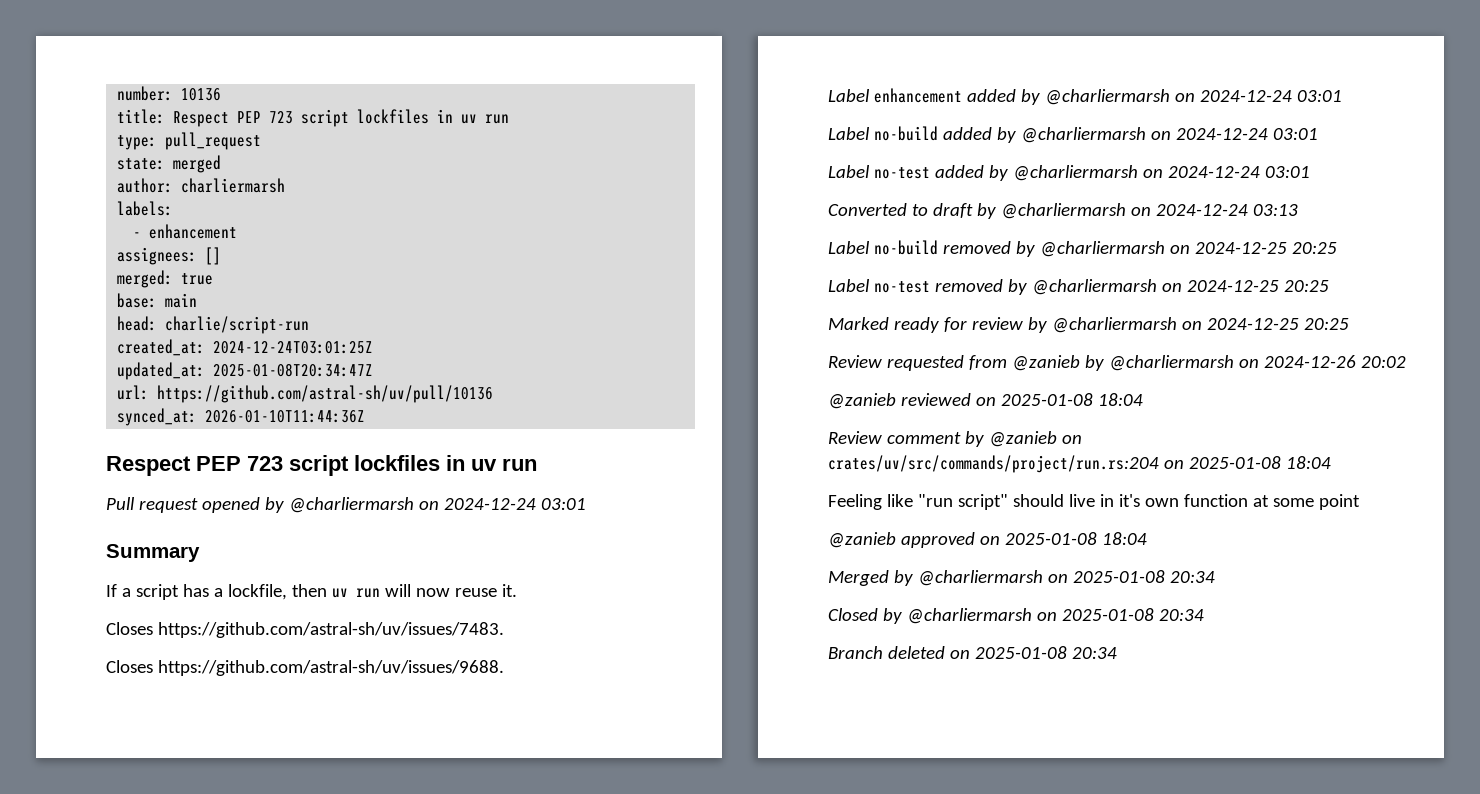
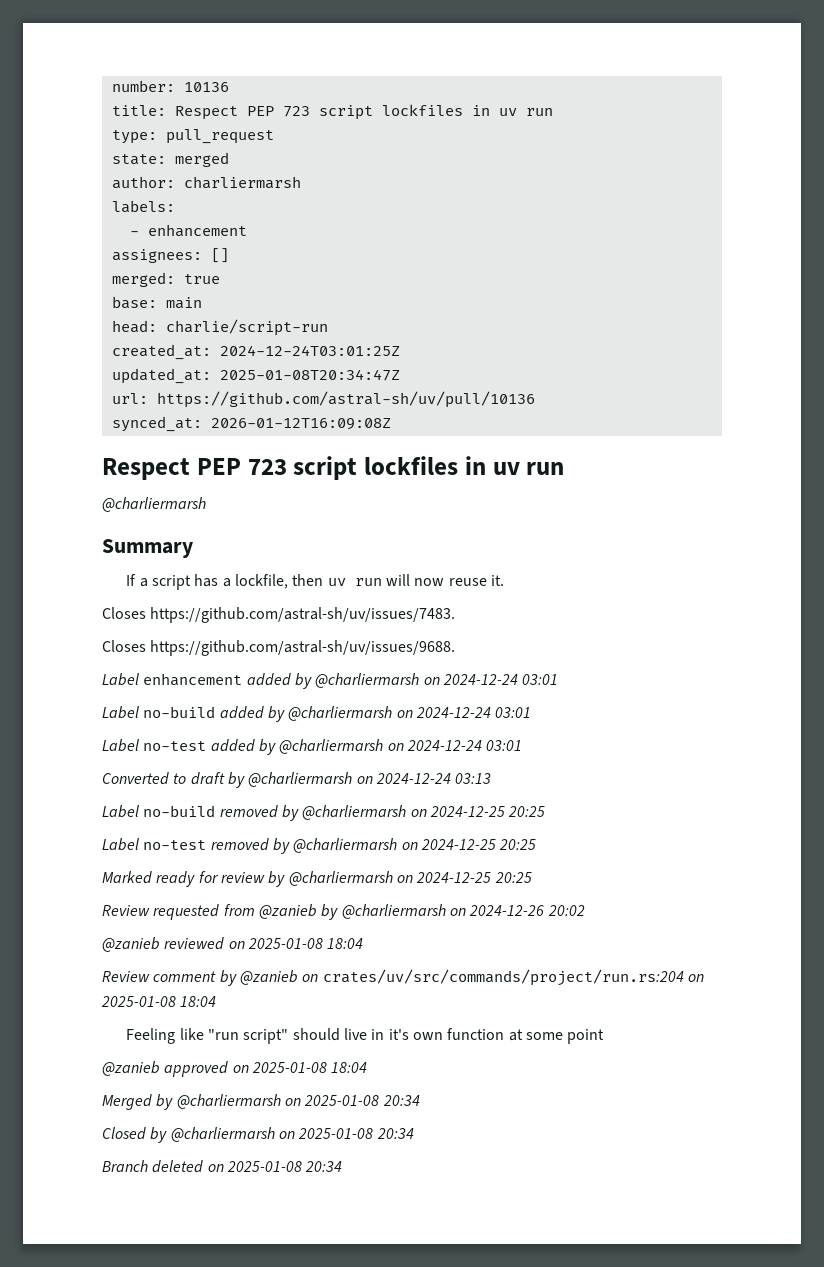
- synced_at: 2026-01-10T11:44:36Z
+ synced_at: 2026-01-12T16:09:08Z
  Respect PEP 723 script lockfiles in uv run
- Pull request opened by @charliermarsh on 2024-12-24 03:01
+ @charliermarsh

